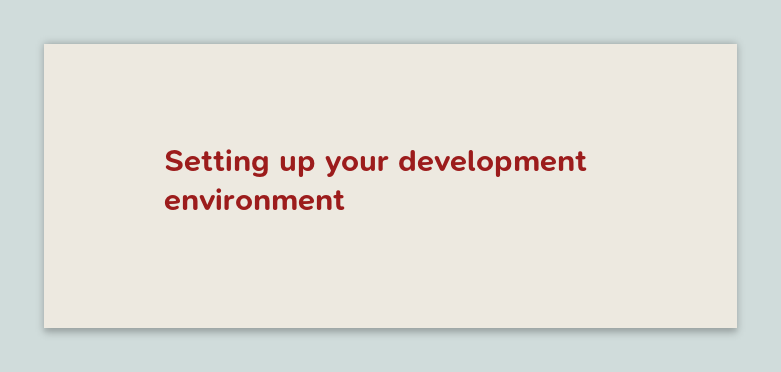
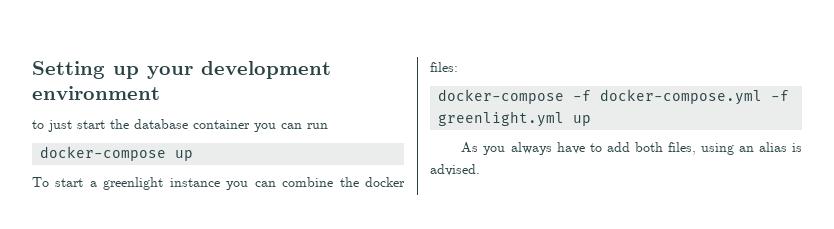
+ to just start the database container you can run
+ docker-compose up
+ To start a greenlight instance you can combine the docker files:
+ docker-compose -f docker-compose.yml -f greenlight.yml up
+ As you always have to add both files, using an alias is advised.

